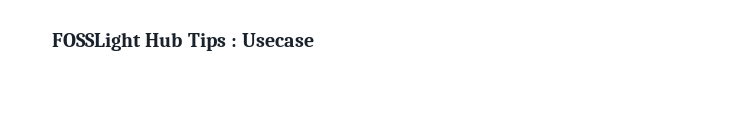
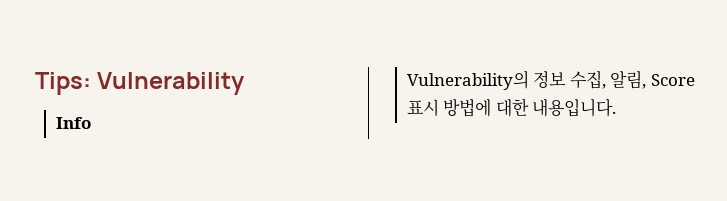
- FOSSLight Hub Tips : Usecase
+ Tips: Vulnerability
+ Info
+ Vulnerability의 정보 수집, 알림, Score 표시 방법에 대한 내용입니다.

